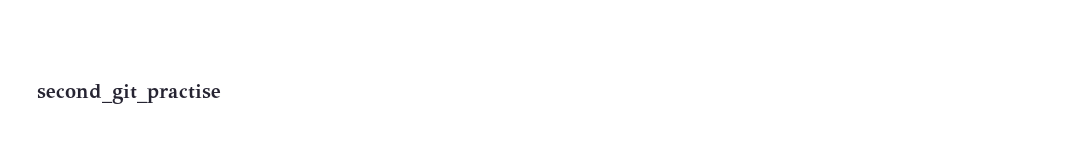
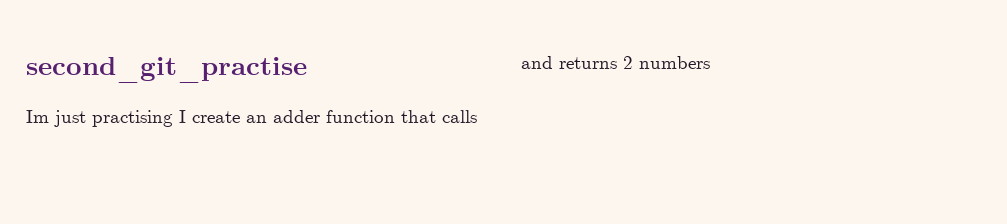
+ Im just practising I create an adder function that calls and returns 2 numbers

